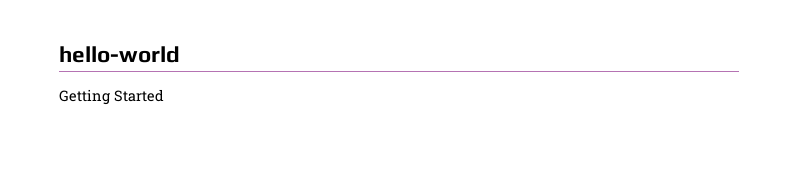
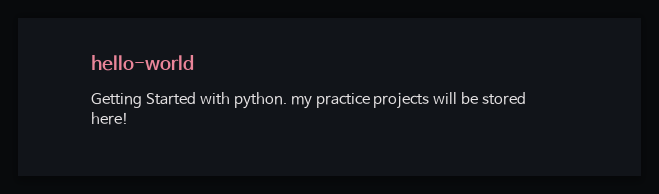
- Getting Started
+ Getting Started with python. my practice projects will be stored here!

